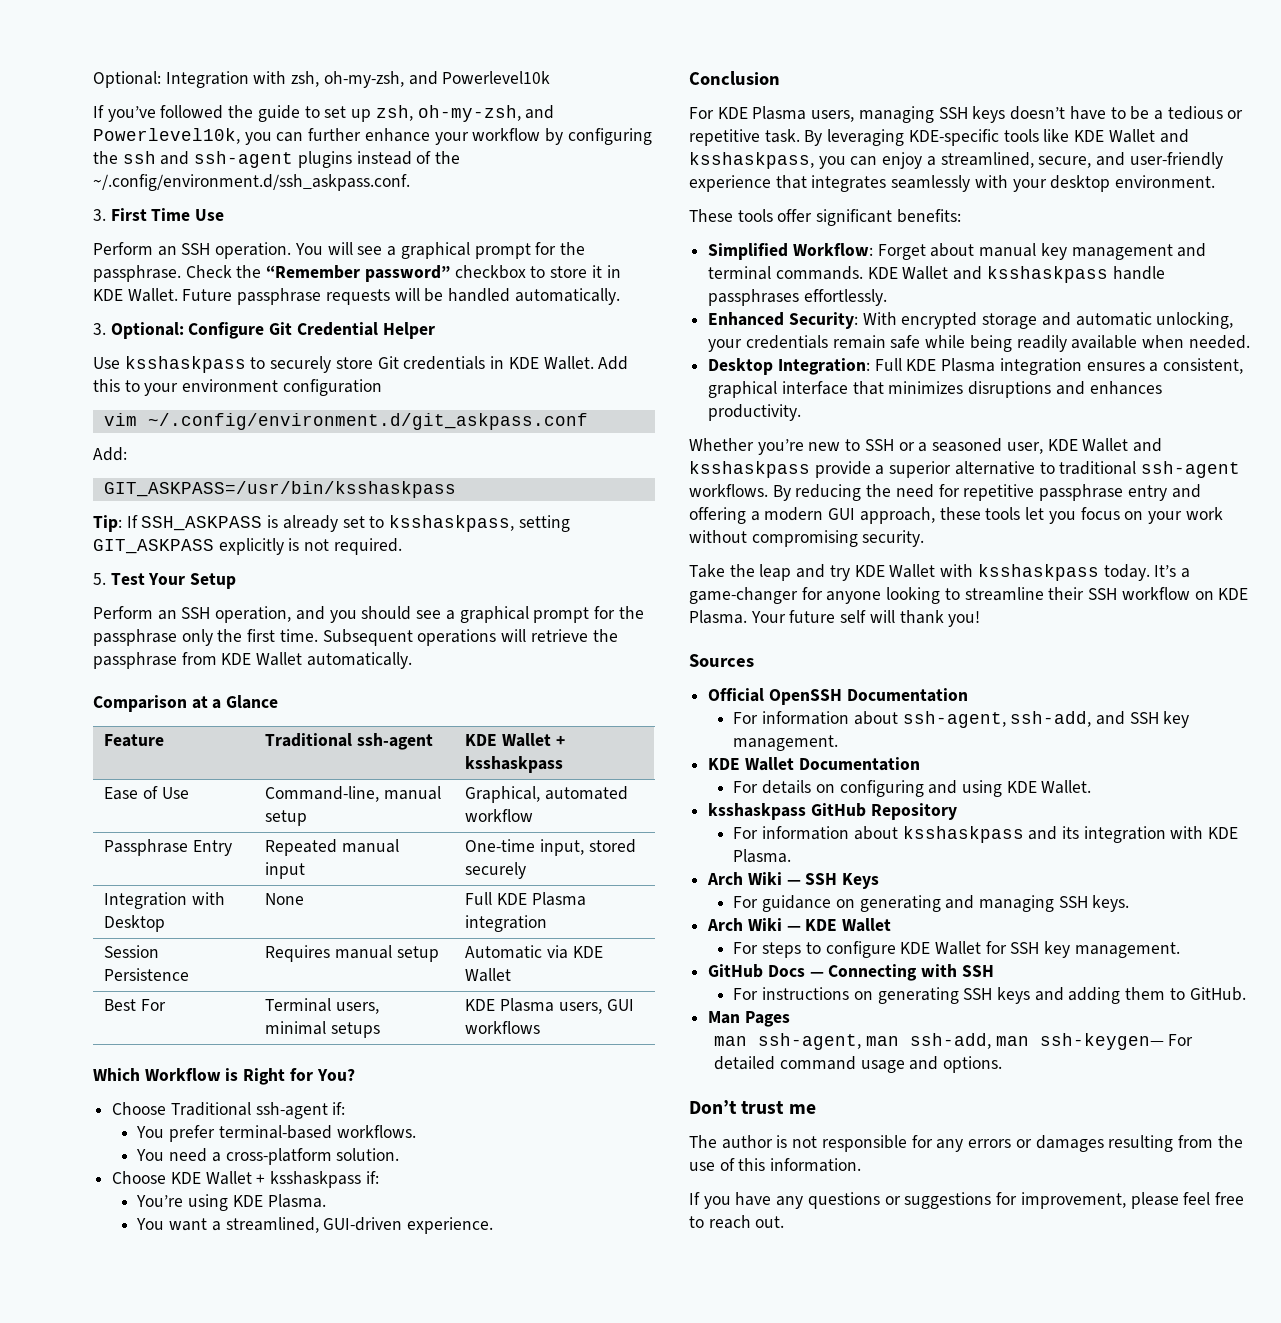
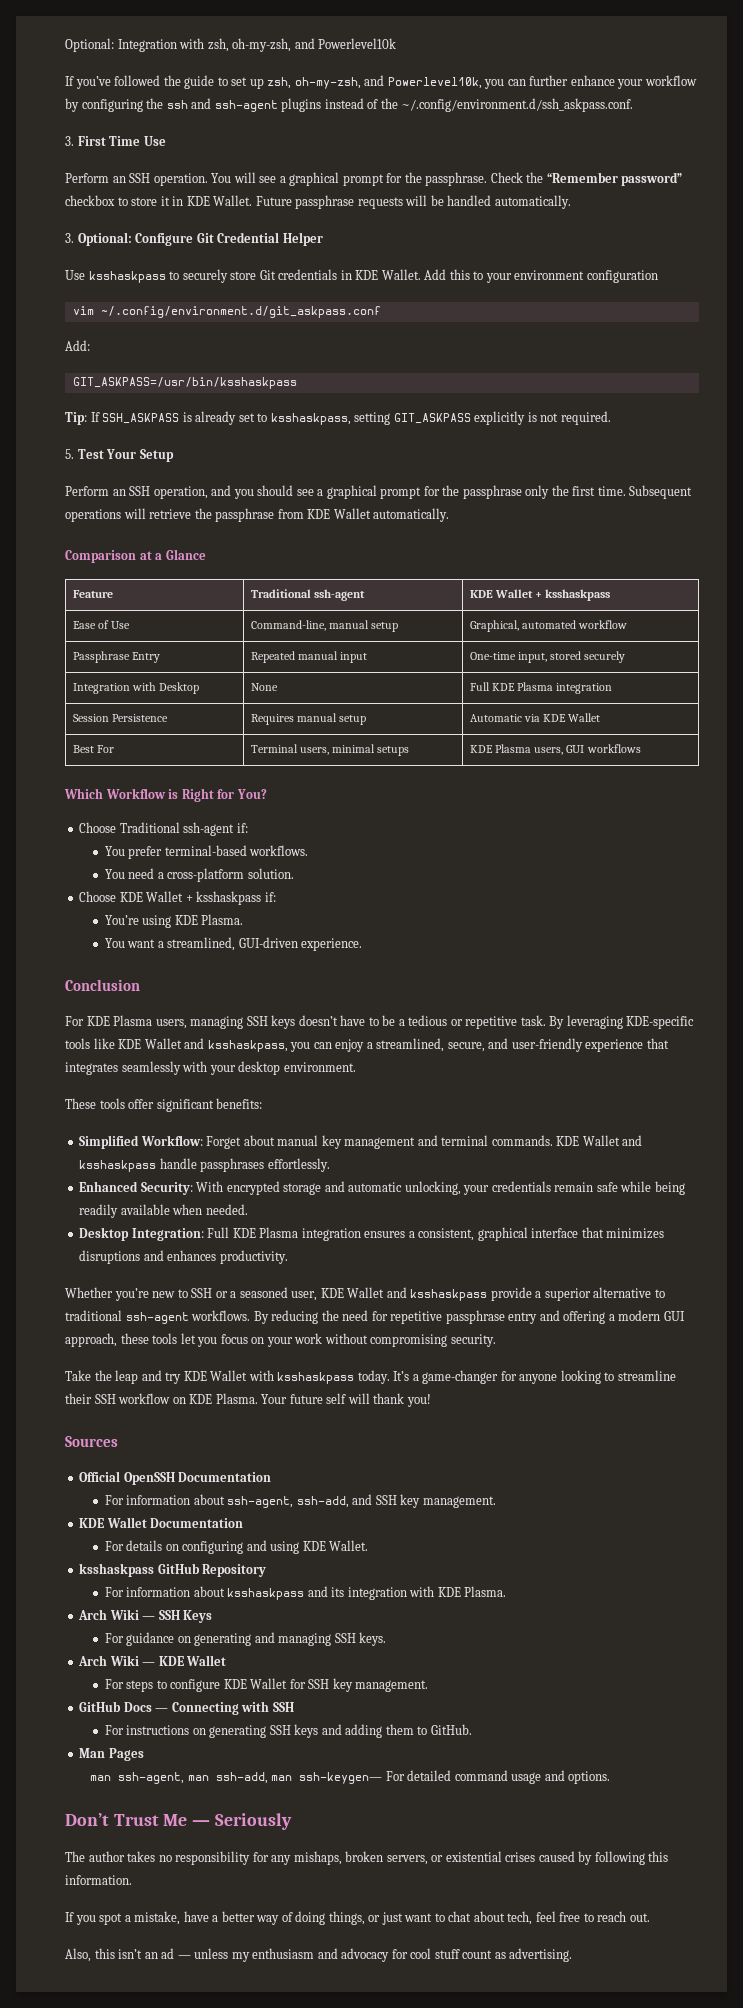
- Don’t trust me
- The author is not responsible for any errors or damages resulting from the use of this information.
- If you have any questions or suggestions for improvement, please feel free to reach out.
+ Don’t Trust Me — Seriously
+ The author takes no responsibility for any mishaps, broken servers, or existential crises caused by following this information.
+ If you spot a mistake, have a better way of doing things, or just want to chat about tech, feel free to reach out.
+ Also, this isn’t an ad — unless my enthusiasm and advocacy for cool stuff count as advertising.

